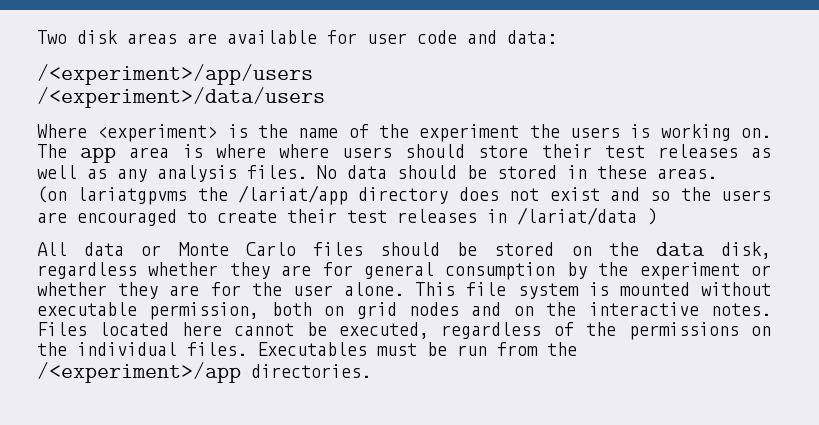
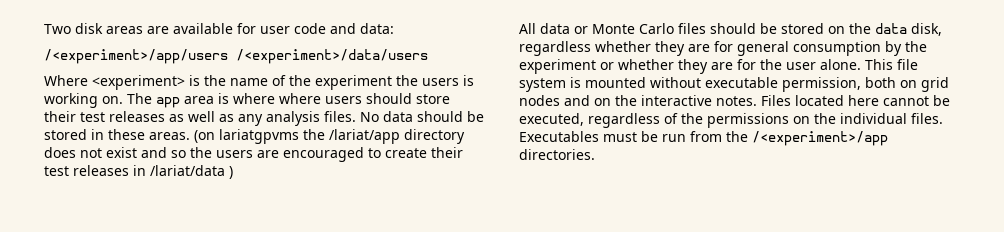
- /<experiment>/app/users
- /<experiment>/data/users
+ /<experiment>/app/users /<experiment>/data/users
- No data should be stored in these areas.
- (on lariatgpvms the /lariat/app directory does not exist and so the users are encouraged to create their test releases in /lariat/data )
+ No data should be stored in these areas. (on lariatgpvms the /lariat/app directory does not exist and so the users are encouraged to create their test releases in /lariat/data )

